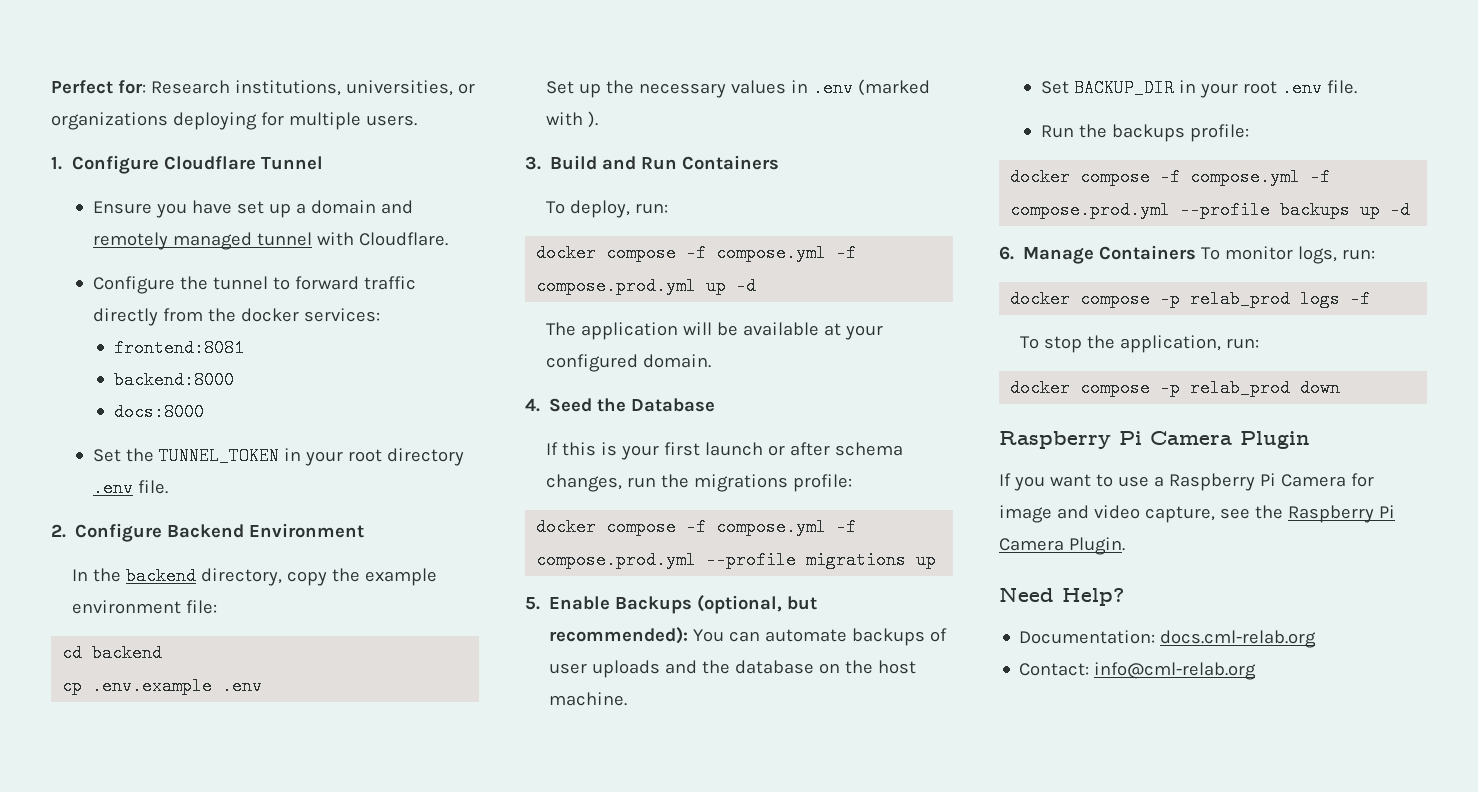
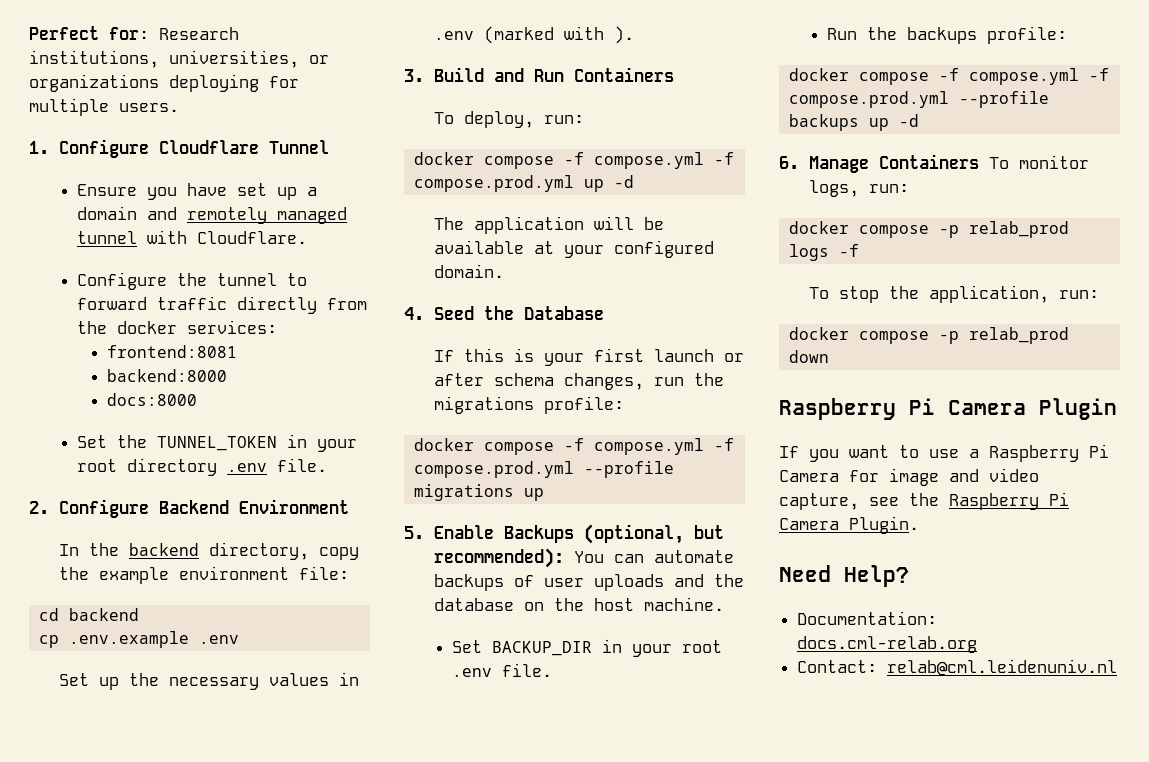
- Contact: info@cml-relab.org
+ Contact: relab@cml.leidenuniv.nl

